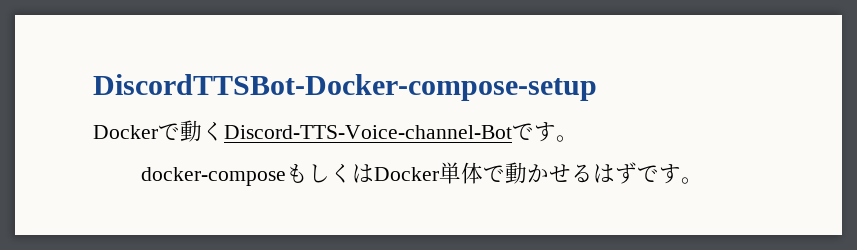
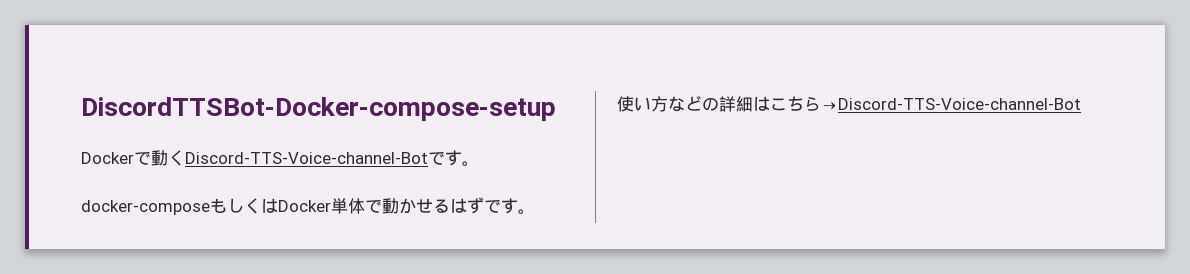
+ 使い方などの詳細はこちら→Discord-TTS-Voice-channel-Bot

